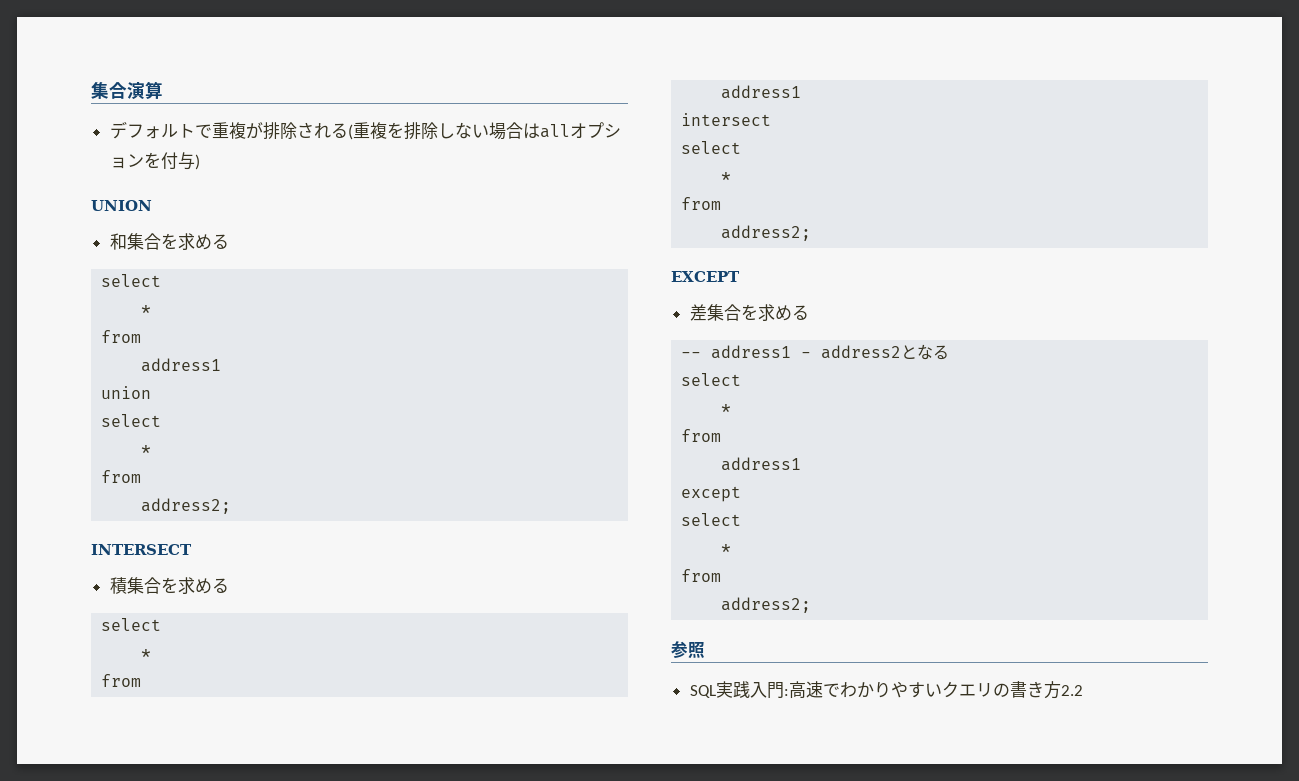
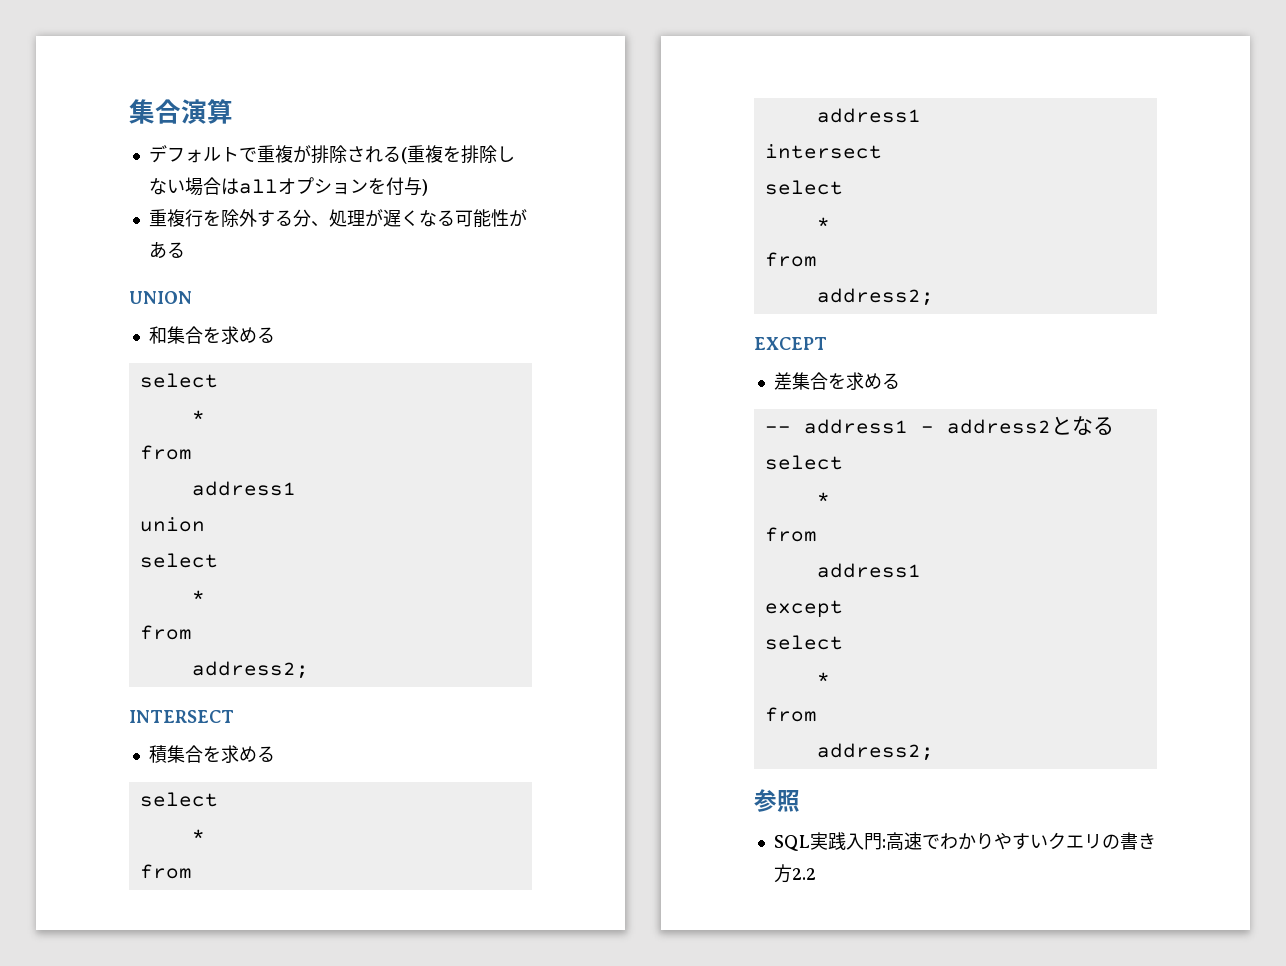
+ 重複行を除外する分、処理が遅くなる可能性がある

